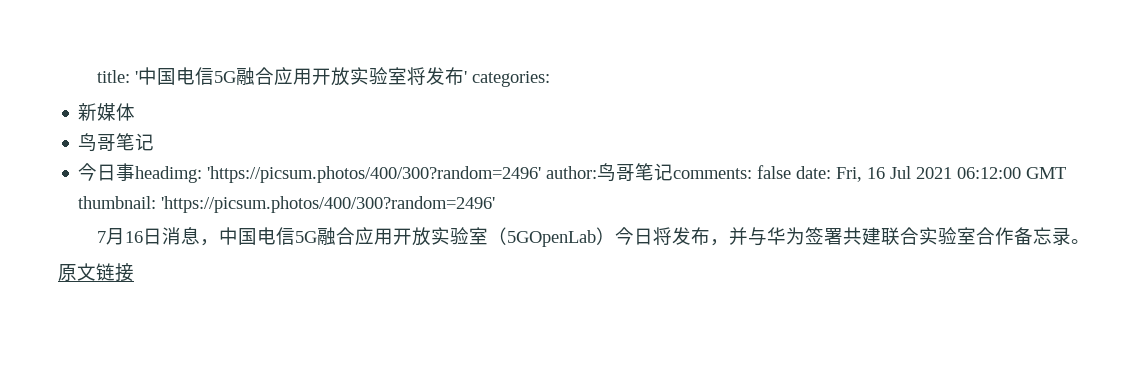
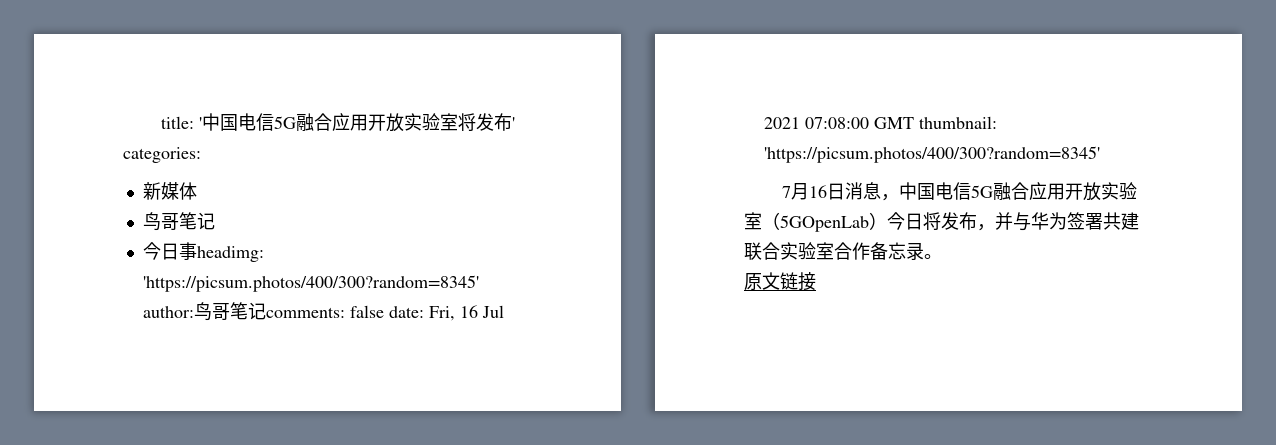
- 今日事headimg: 'https://picsum.photos/400/300?random=2496' author:鸟哥笔记comments: false date: Fri, 16 Jul 2021 06:12:00 GMT thumbnail: 'https://picsum.photos/400/300?random=2496'
+ 今日事headimg: 'https://picsum.photos/400/300?random=8345' author:鸟哥笔记comments: false date: Fri, 16 Jul 2021 07:08:00 GMT thumbnail: 'https://picsum.photos/400/300?random=8345'

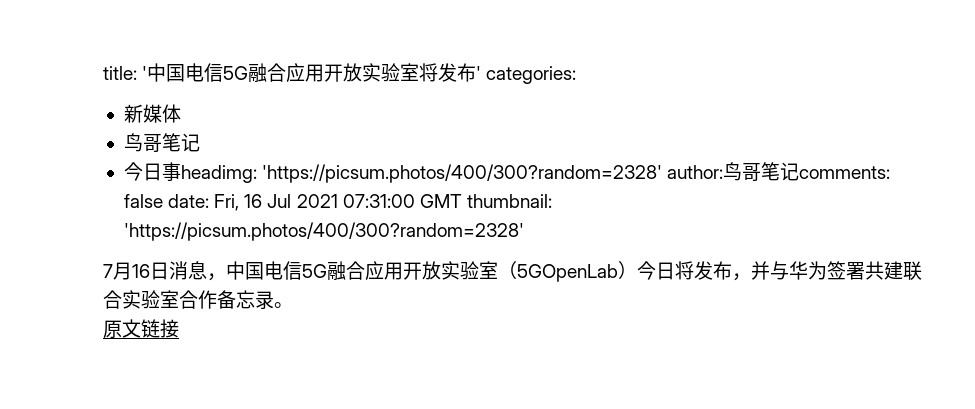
- 今日事headimg: 'https://picsum.photos/400/300?random=8345' author:鸟哥笔记comments: false date: Fri, 16 Jul 2021 07:08:00 GMT thumbnail: 'https://picsum.photos/400/300?random=8345'
+ 今日事headimg: 'https://picsum.photos/400/300?random=2328' author:鸟哥笔记comments: false date: Fri, 16 Jul 2021 07:31:00 GMT thumbnail: 'https://picsum.photos/400/300?random=2328'

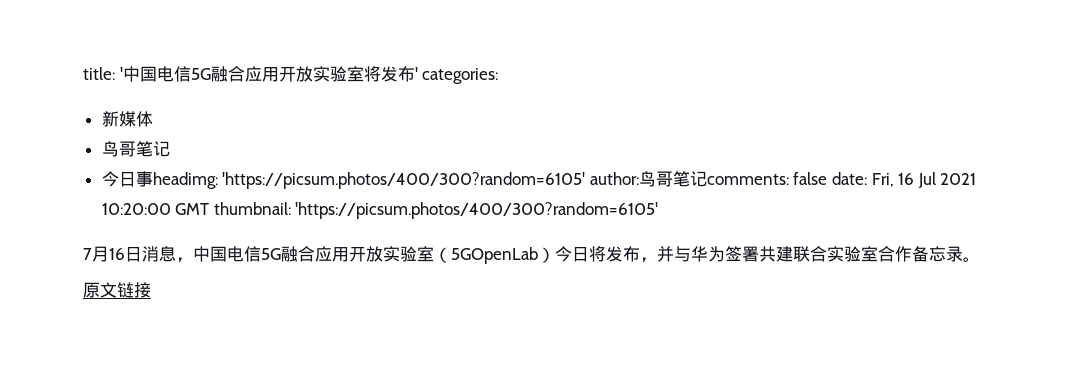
- 今日事headimg: 'https://picsum.photos/400/300?random=2328' author:鸟哥笔记comments: false date: Fri, 16 Jul 2021 07:31:00 GMT thumbnail: 'https://picsum.photos/400/300?random=2328'
+ 今日事headimg: 'https://picsum.photos/400/300?random=6105' author:鸟哥笔记comments: false date: Fri, 16 Jul 2021 10:20:00 GMT thumbnail: 'https://picsum.photos/400/300?random=6105'

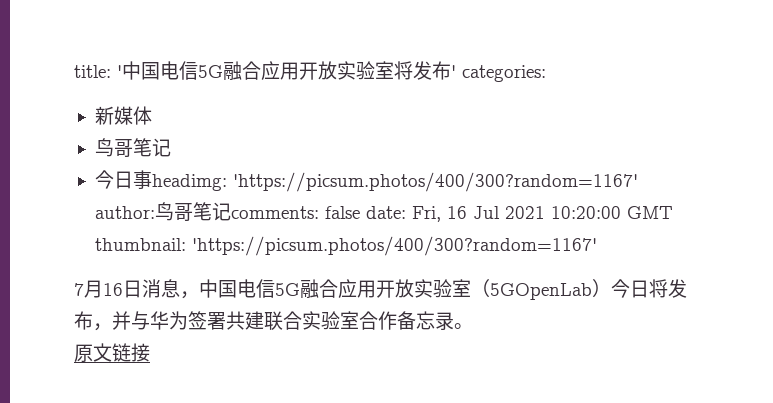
- 今日事headimg: 'https://picsum.photos/400/300?random=6105' author:鸟哥笔记comments: false date: Fri, 16 Jul 2021 10:20:00 GMT thumbnail: 'https://picsum.photos/400/300?random=6105'
+ 今日事headimg: 'https://picsum.photos/400/300?random=1167' author:鸟哥笔记comments: false date: Fri, 16 Jul 2021 10:20:00 GMT thumbnail: 'https://picsum.photos/400/300?random=1167'

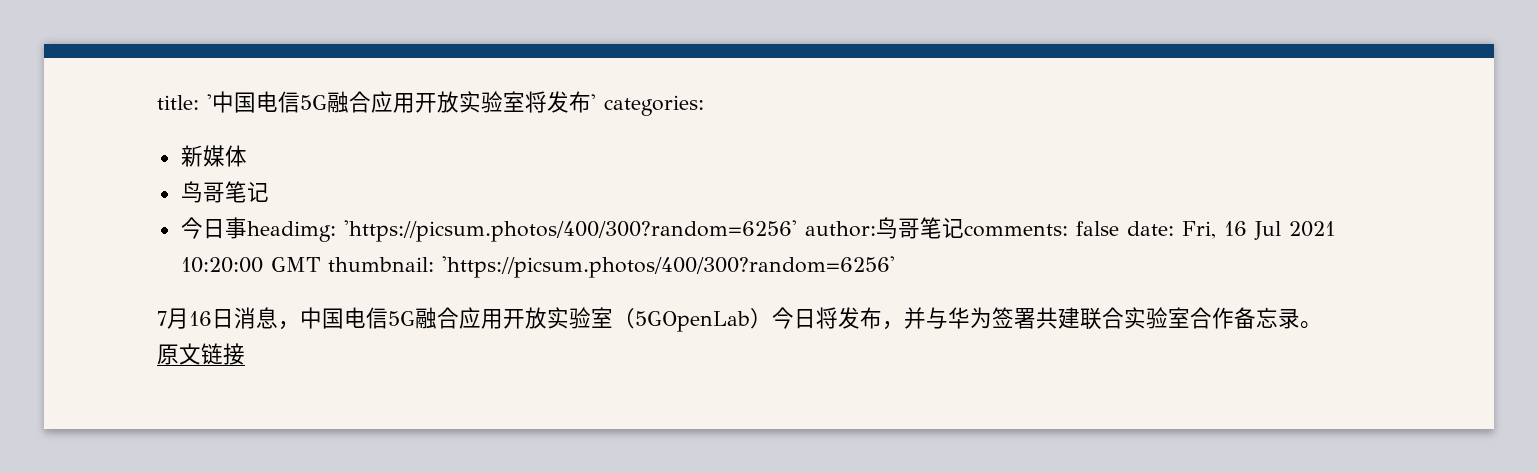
- 今日事headimg: 'https://picsum.photos/400/300?random=1167' author:鸟哥笔记comments: false date: Fri, 16 Jul 2021 10:20:00 GMT thumbnail: 'https://picsum.photos/400/300?random=1167'
+ 今日事headimg: 'https://picsum.photos/400/300?random=6256' author:鸟哥笔记comments: false date: Fri, 16 Jul 2021 10:20:00 GMT thumbnail: 'https://picsum.photos/400/300?random=6256'

